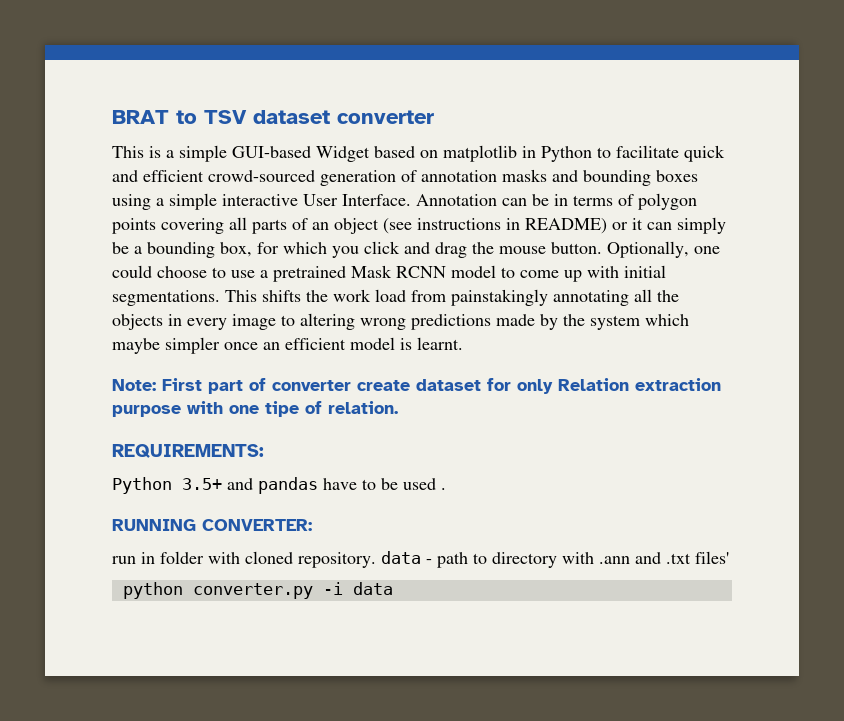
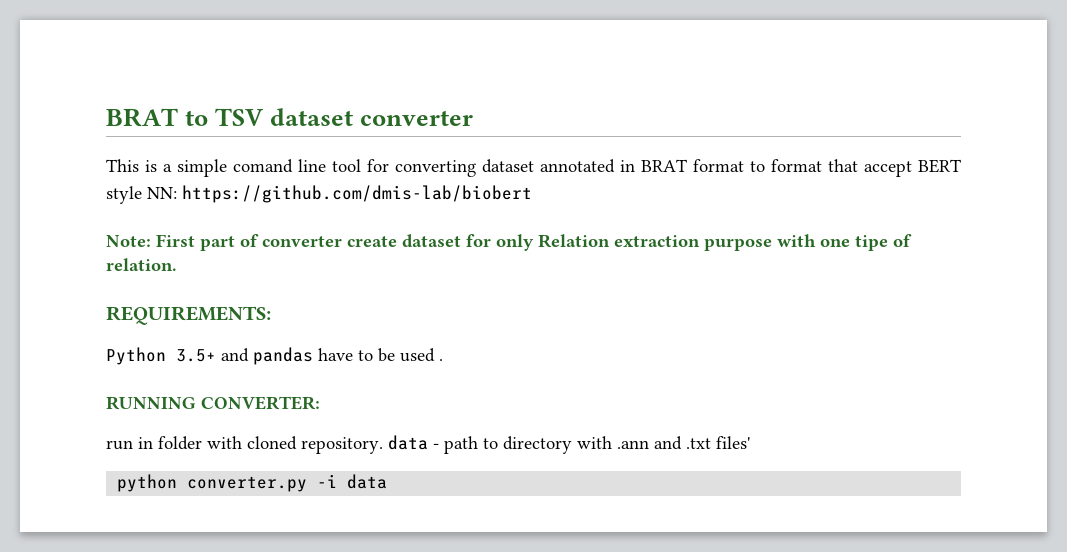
- This is a simple GUI-based Widget based on matplotlib in Python to facilitate quick and efficient crowd-sourced generation of annotation masks and bounding boxes using a simple interactive User Interface. Annotation can be in terms of polygon points covering all parts of an object (see instructions in README) or it can simply be a bounding box, for which you click and drag the mouse button. Optionally, one could choose to use a pretrained Mask RCNN model to come up with initial segmentations. This shifts the work load from painstakingly annotating all the objects in every image to altering wrong predictions made by the system which maybe simpler once an efficient model is learnt.
+ This is a simple comand line tool for converting dataset annotated in BRAT format to format that accept BERT style NN: https://github.com/dmis-lab/biobert

